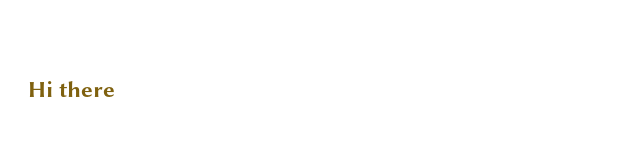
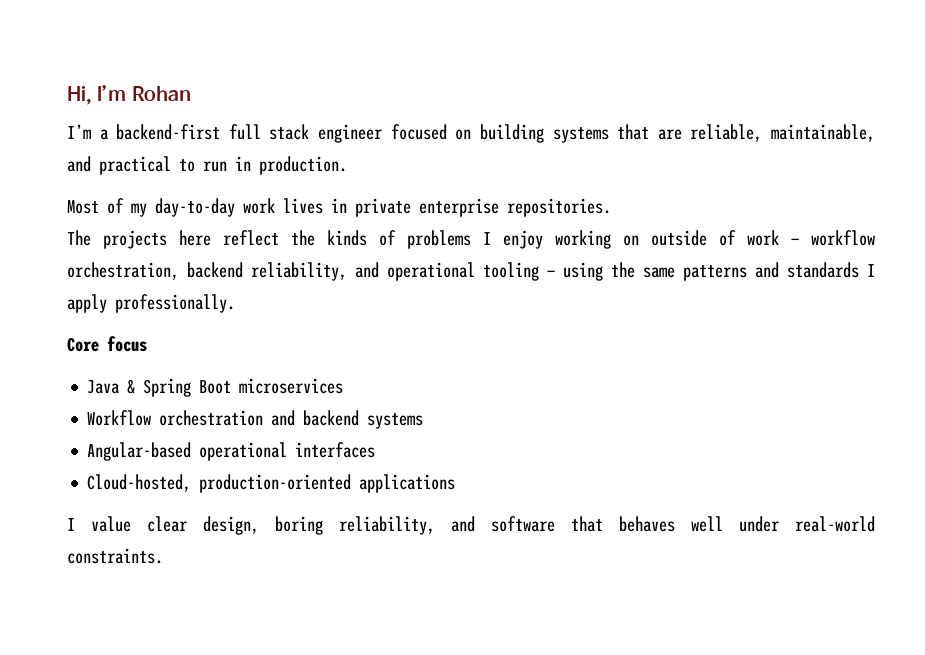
- Hi there
+ Hi, I’m Rohan
+ I’m a backend-first full stack engineer focused on building systems that are reliable, maintainable, and practical to run in production.
+ Most of my day-to-day work lives in private enterprise repositories.
+ The projects here reflect the kinds of problems I enjoy working on outside of work — workflow orchestration, backend reliability, and operational tooling — using the same patterns and standards I apply professionally.
+ Core focus
+ Java & Spring Boot microservices
+ Workflow orchestration and backend systems
+ Angular-based operational interfaces
+ Cloud-hosted, production-oriented applications
+ I value clear design, boring reliability, and software that behaves well under real-world constraints.

